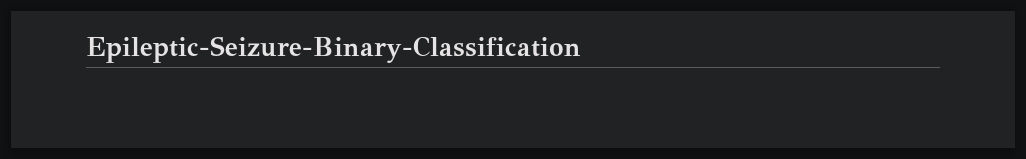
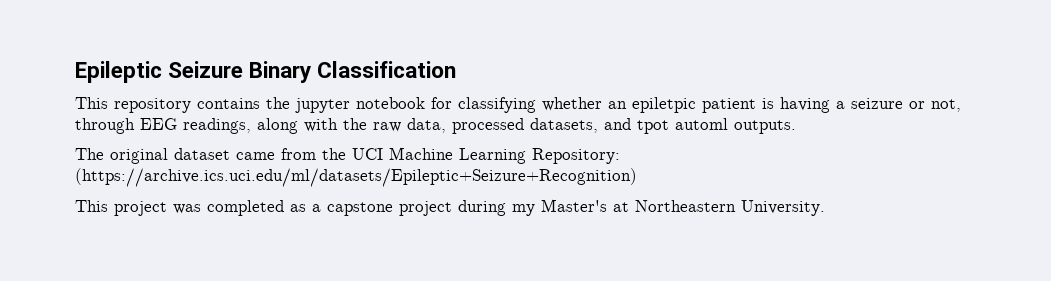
- Epileptic-Seizure-Binary-Classification
+ Epileptic Seizure Binary Classification
+ This repository contains the jupyter notebook for classifying whether an epiletpic patient is having a seizure or not, through EEG readings, along with the raw data, processed datasets, and tpot automl outputs.
+ The original dataset came from the UCI Machine Learning Repository: (https://archive.ics.uci.edu/ml/datasets/Epileptic+Seizure+Recognition)
+ This project was completed as a capstone project during my Master's at Northeastern University.

